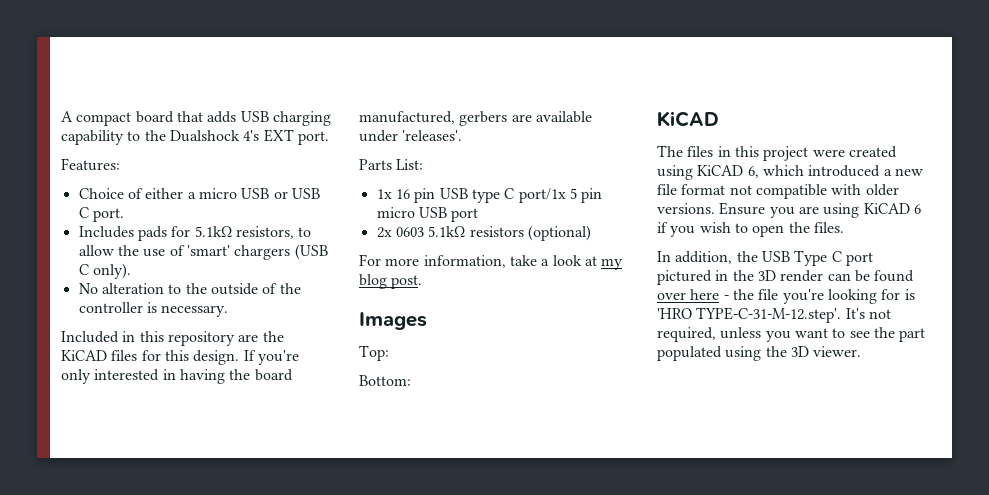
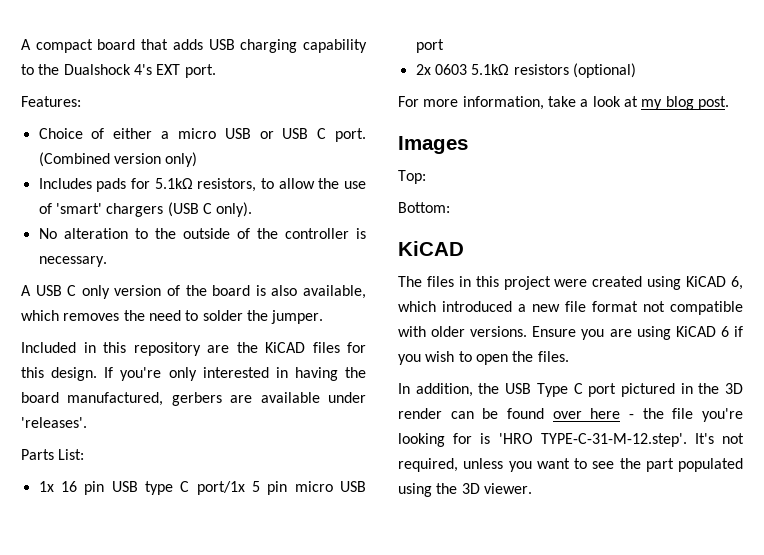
+ (Combined version only)
+ A USB C only version of the board is also available, which removes the need to solder the jumper.

